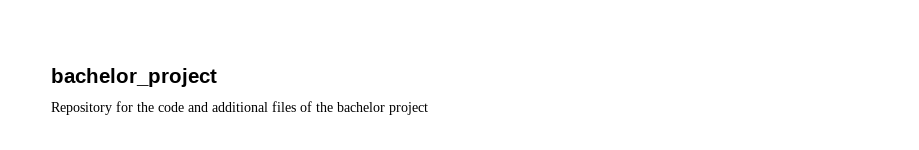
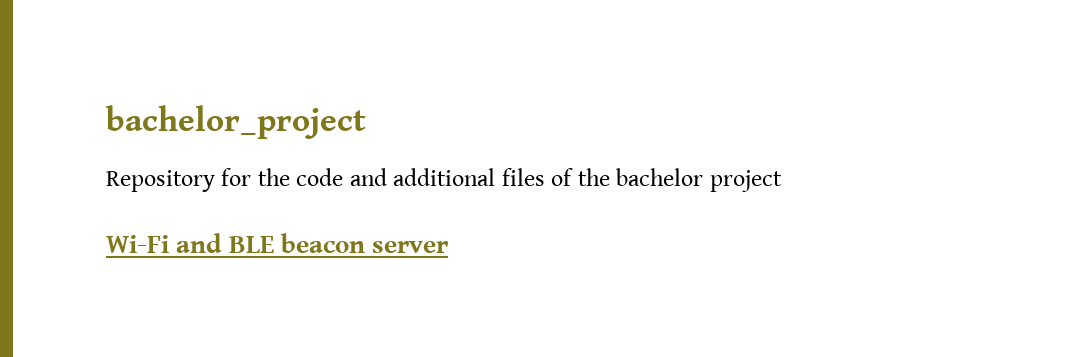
+ Wi-Fi and BLE beacon server

